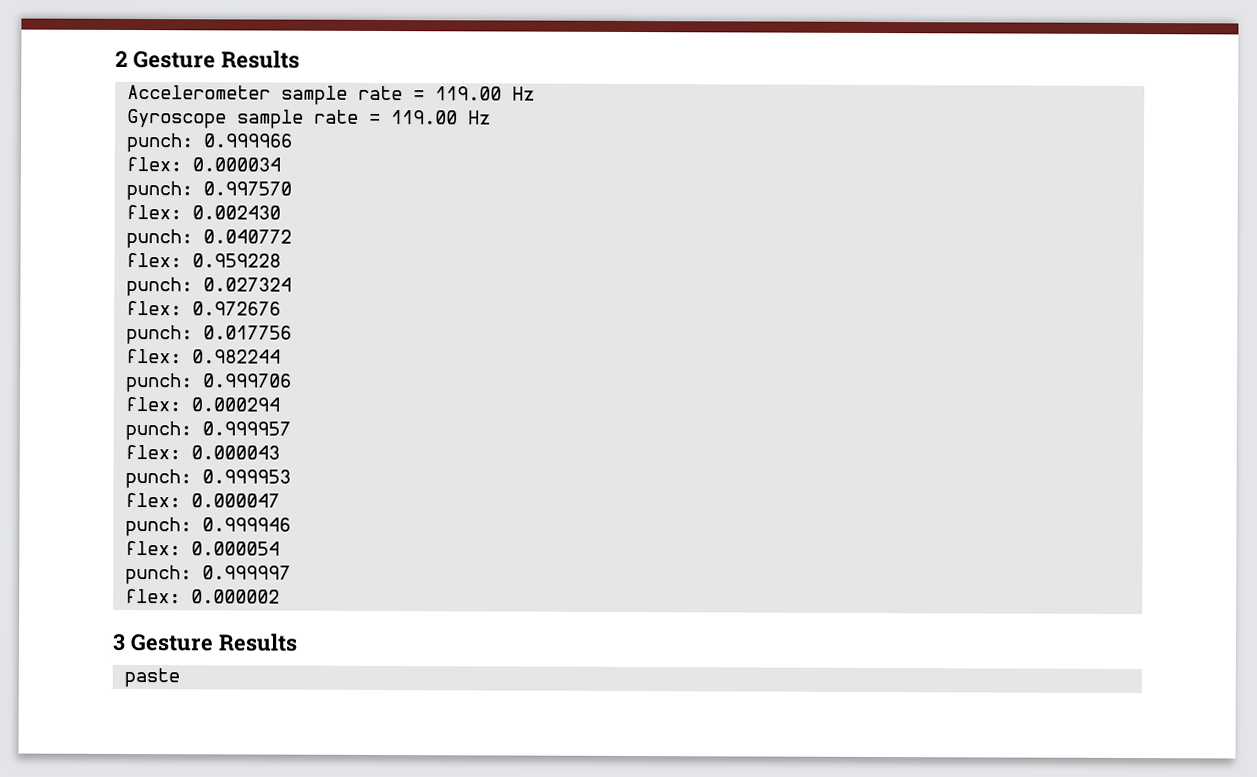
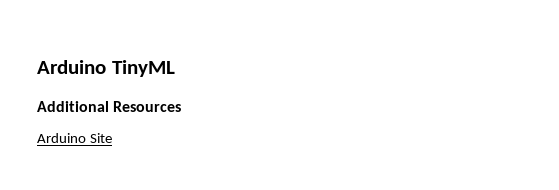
- 2 Gesture Results
- Accelerometer sample rate = 119.00 Hz
- Gyroscope sample rate = 119.00 Hz
- punch: 0.999966
- flex: 0.000034
- punch: 0.997570
- flex: 0.002430
- punch: 0.040772
- flex: 0.959228
- punch: 0.027324
- flex: 0.972676
- punch: 0.017756
- flex: 0.982244
- punch: 0.999706
- flex: 0.000294
- punch: 0.999957
- flex: 0.000043
- punch: 0.999953
- flex: 0.000047
- punch: 0.999946
- flex: 0.000054
- punch: 0.999997
- flex: 0.000002
- 3 Gesture Results
- paste
+ Arduino TinyML
+ Additional Resources
+ Arduino Site

